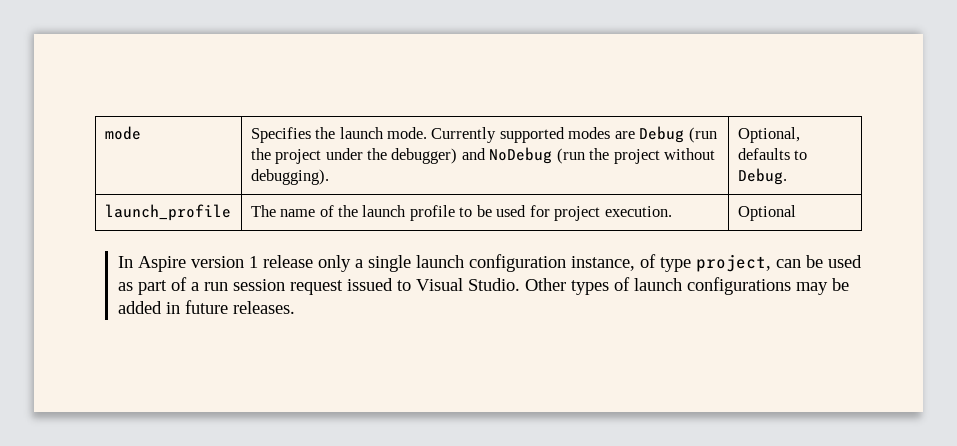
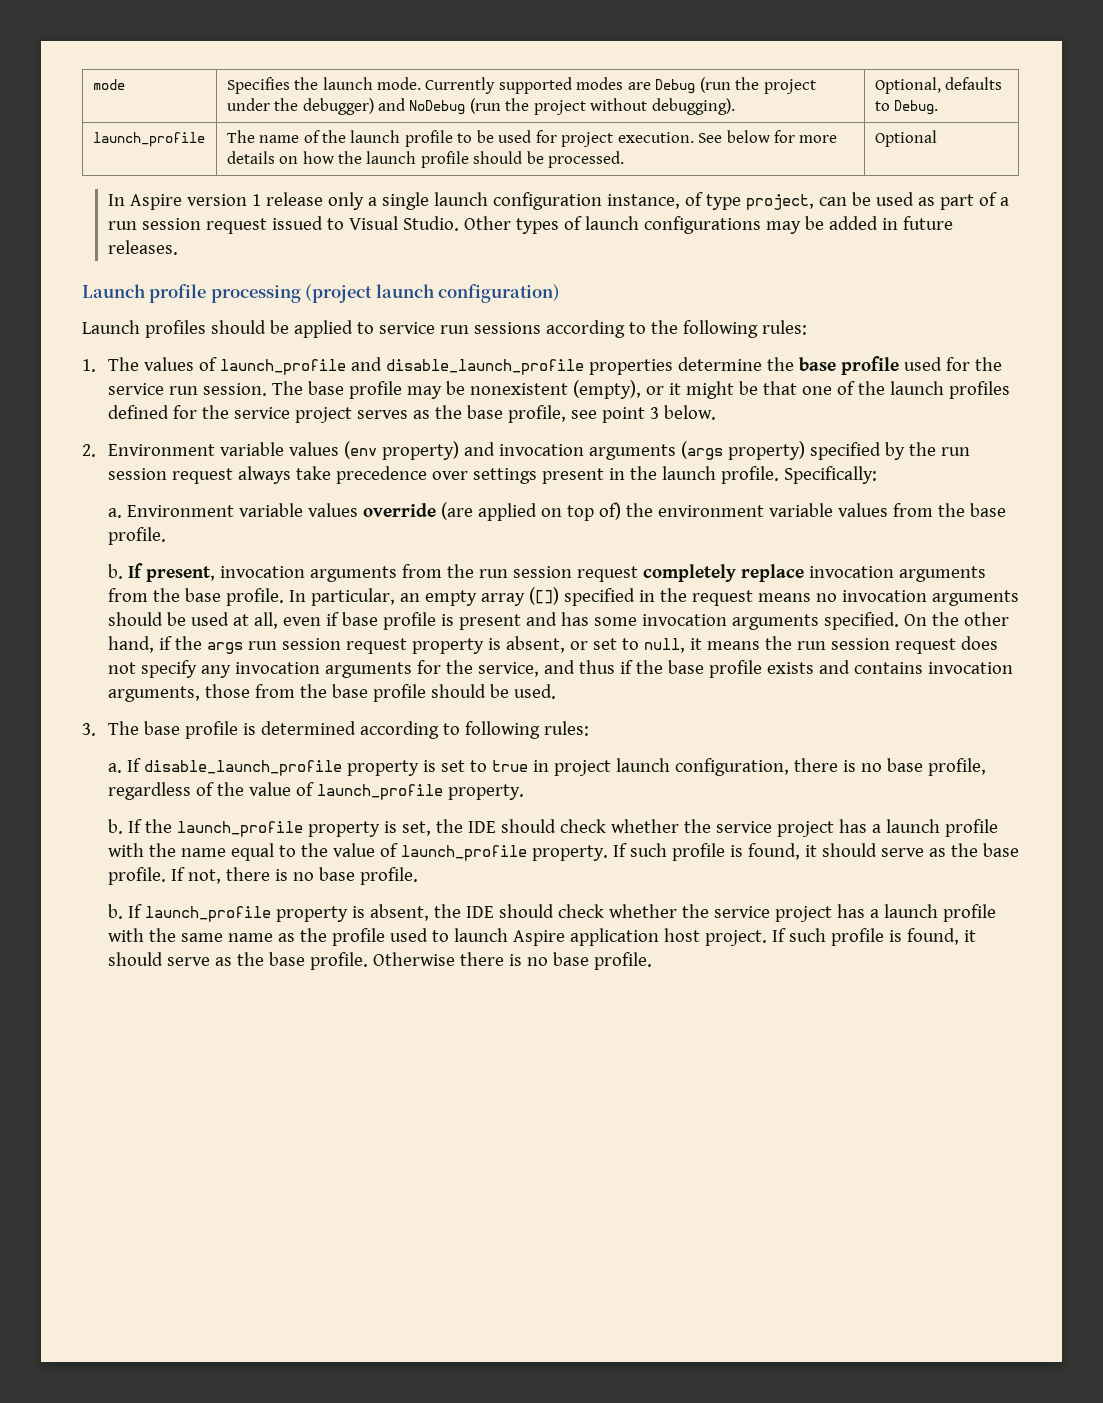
- launch_profile | The name of the launch profile to be used for project execution. | Optional
+ launch_profile | The name of the launch profile to be used for project execution. See below for more details on how the launch profile should be processed. | Optional
+ Launch profile processing (project launch configuration)
+ Launch profiles should be applied to service run sessions according to the following rules:
+ 1. The values of launch_profile and disable_launch_profile properties determine the base profile used for the service run session. The base profile may be nonexistent (empty), or it might be that one of the launch profiles defined for the service project serves as the base profile, see point 3 below.
+ 2. Environment variable values (env property) and invocation arguments (args property) specified by the run session request always take precedence over settings present in the launch profile. Specifically:
+ a. Environment variable values override (are applied on top of) the environment variable values from the base profile.
+ b. If present, invocation arguments from the run session request completely replace invocation arguments from the base profile. In particular, an empty array ([]) specified in the request means no invocation arguments should be used at all, even if base profile is present and has some invocation arguments specified. On the other hand, if the args run session request property is absent, or set to null, it means the run session request does not specify any invocation arguments for the service, and thus if the base profile exists and contains invocation arguments, those from the base profile should be used.
+ 3. The base profile is determined according to following rules:
+ a. If disable_launch_profile property is set to true in project launch configuration, there is no base profile, regardless of the value of launch_profile property.
+ b. If the launch_profile property is set, the IDE should check whether the service project has a launch profile with the name equal to the value of launch_profile property. If such profile is found, it should serve as the base profile. If not, there is no base profile.
+ b. If launch_profile property is absent, the IDE should check whether the service project has a launch profile with the same name as the profile used to launch Aspire application host project. If such profile is found, it should serve as the base profile. Otherwise there is no base profile.

